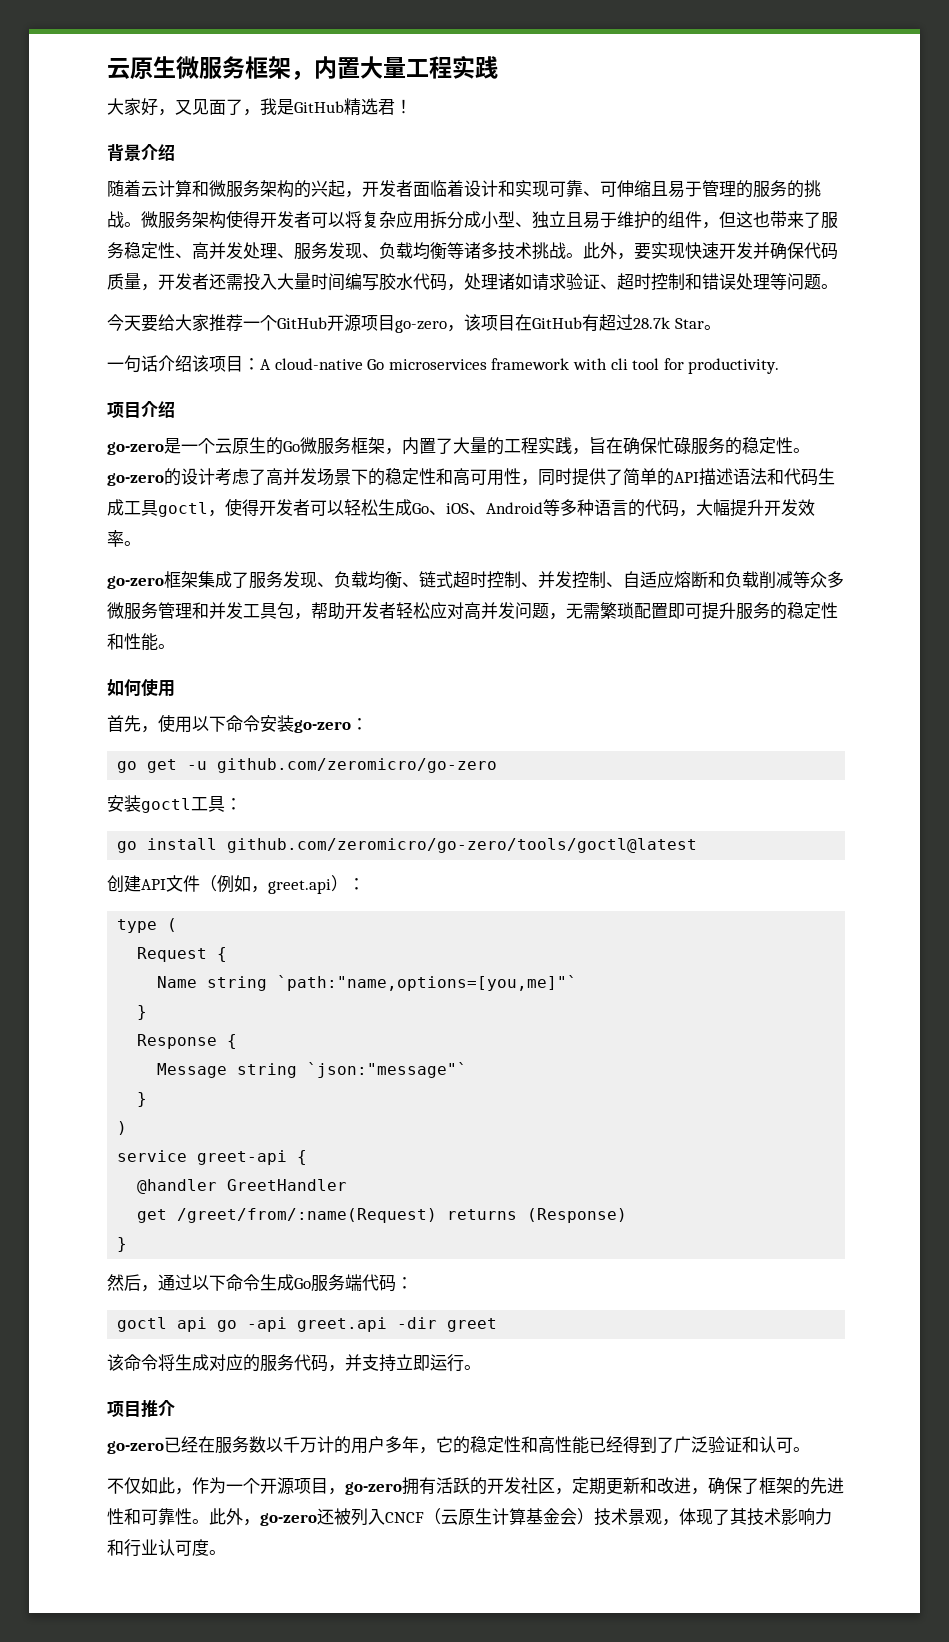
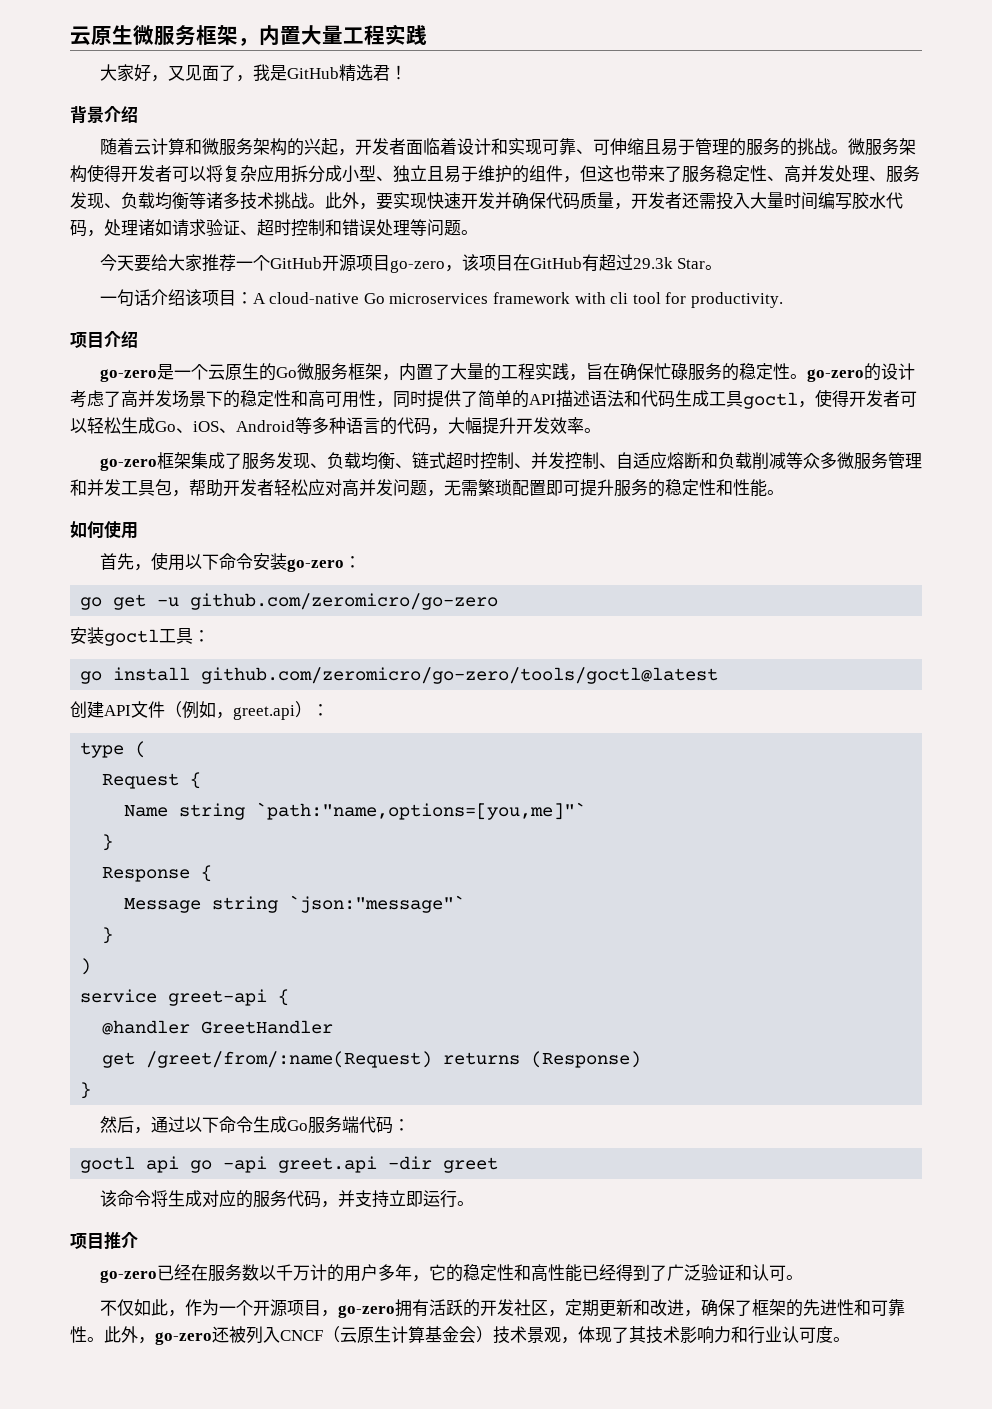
- 今天要给大家推荐一个GitHub开源项目go-zero，该项目在GitHub有超过28.7k Star。
+ 今天要给大家推荐一个GitHub开源项目go-zero，该项目在GitHub有超过29.3k Star。

